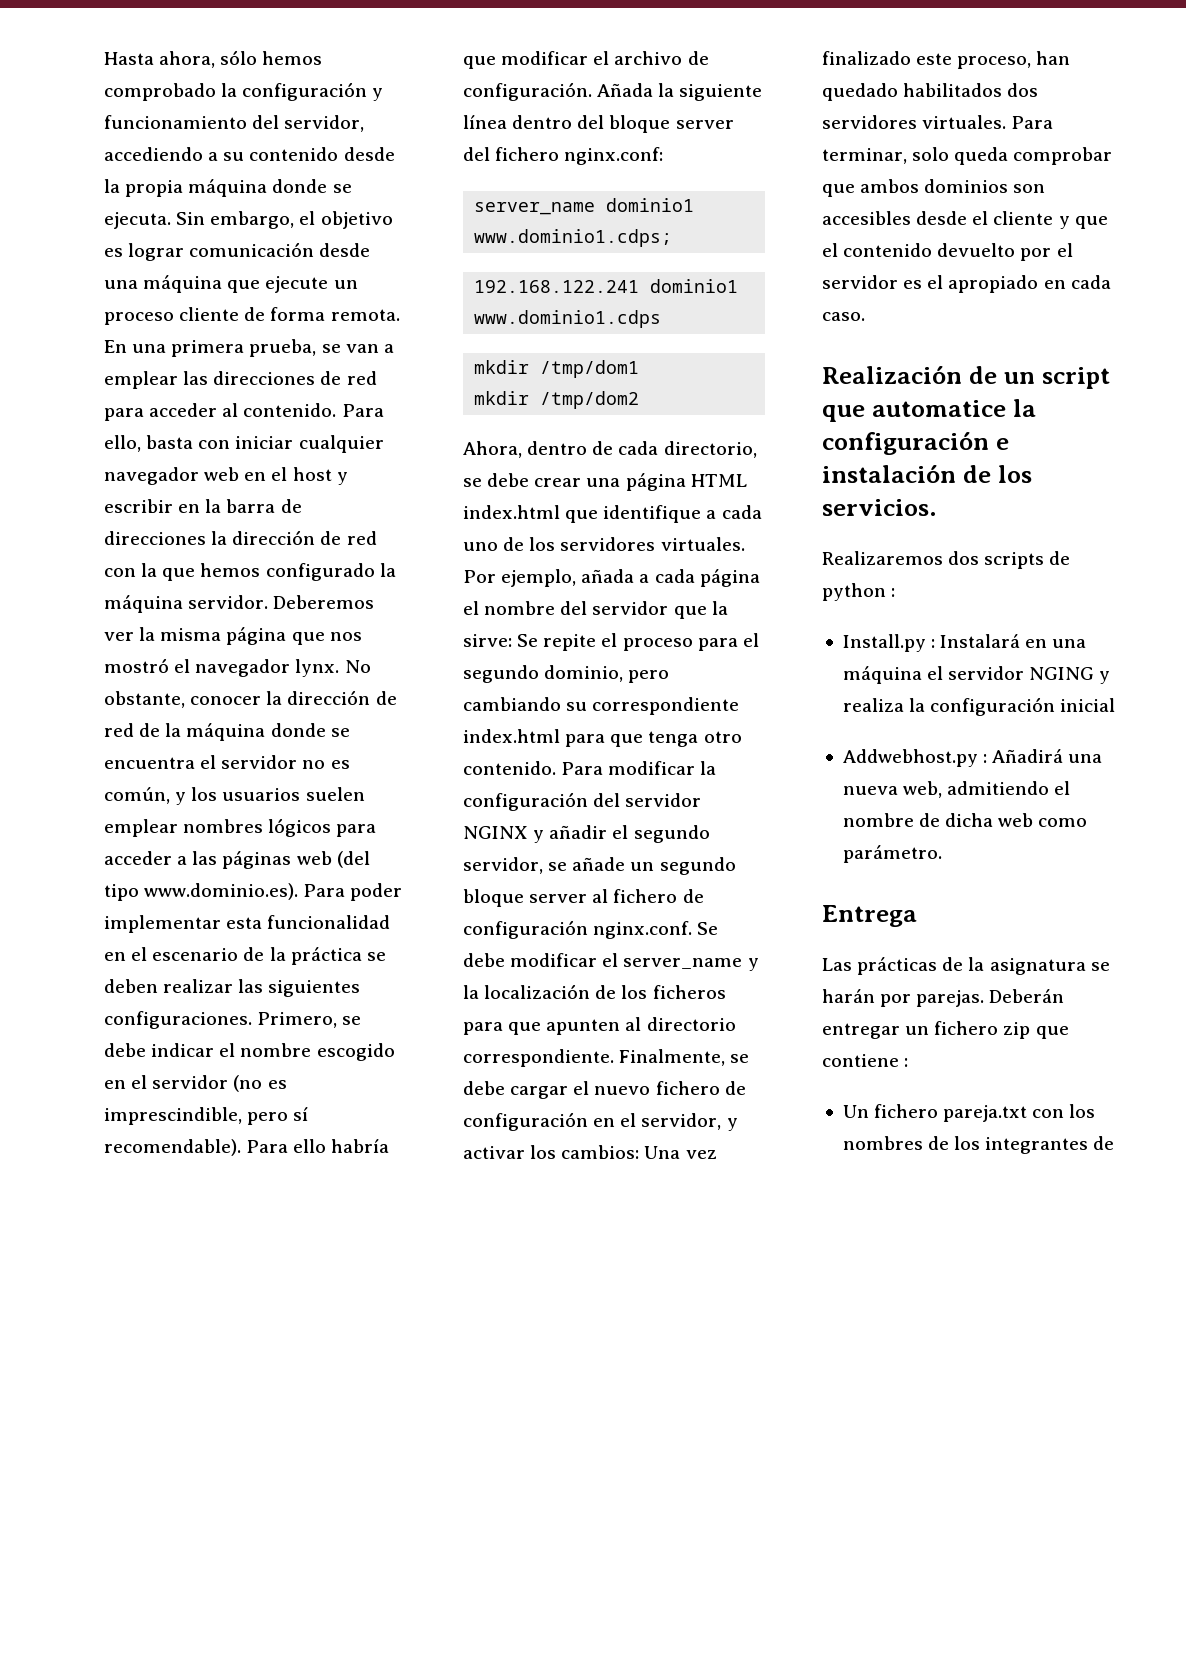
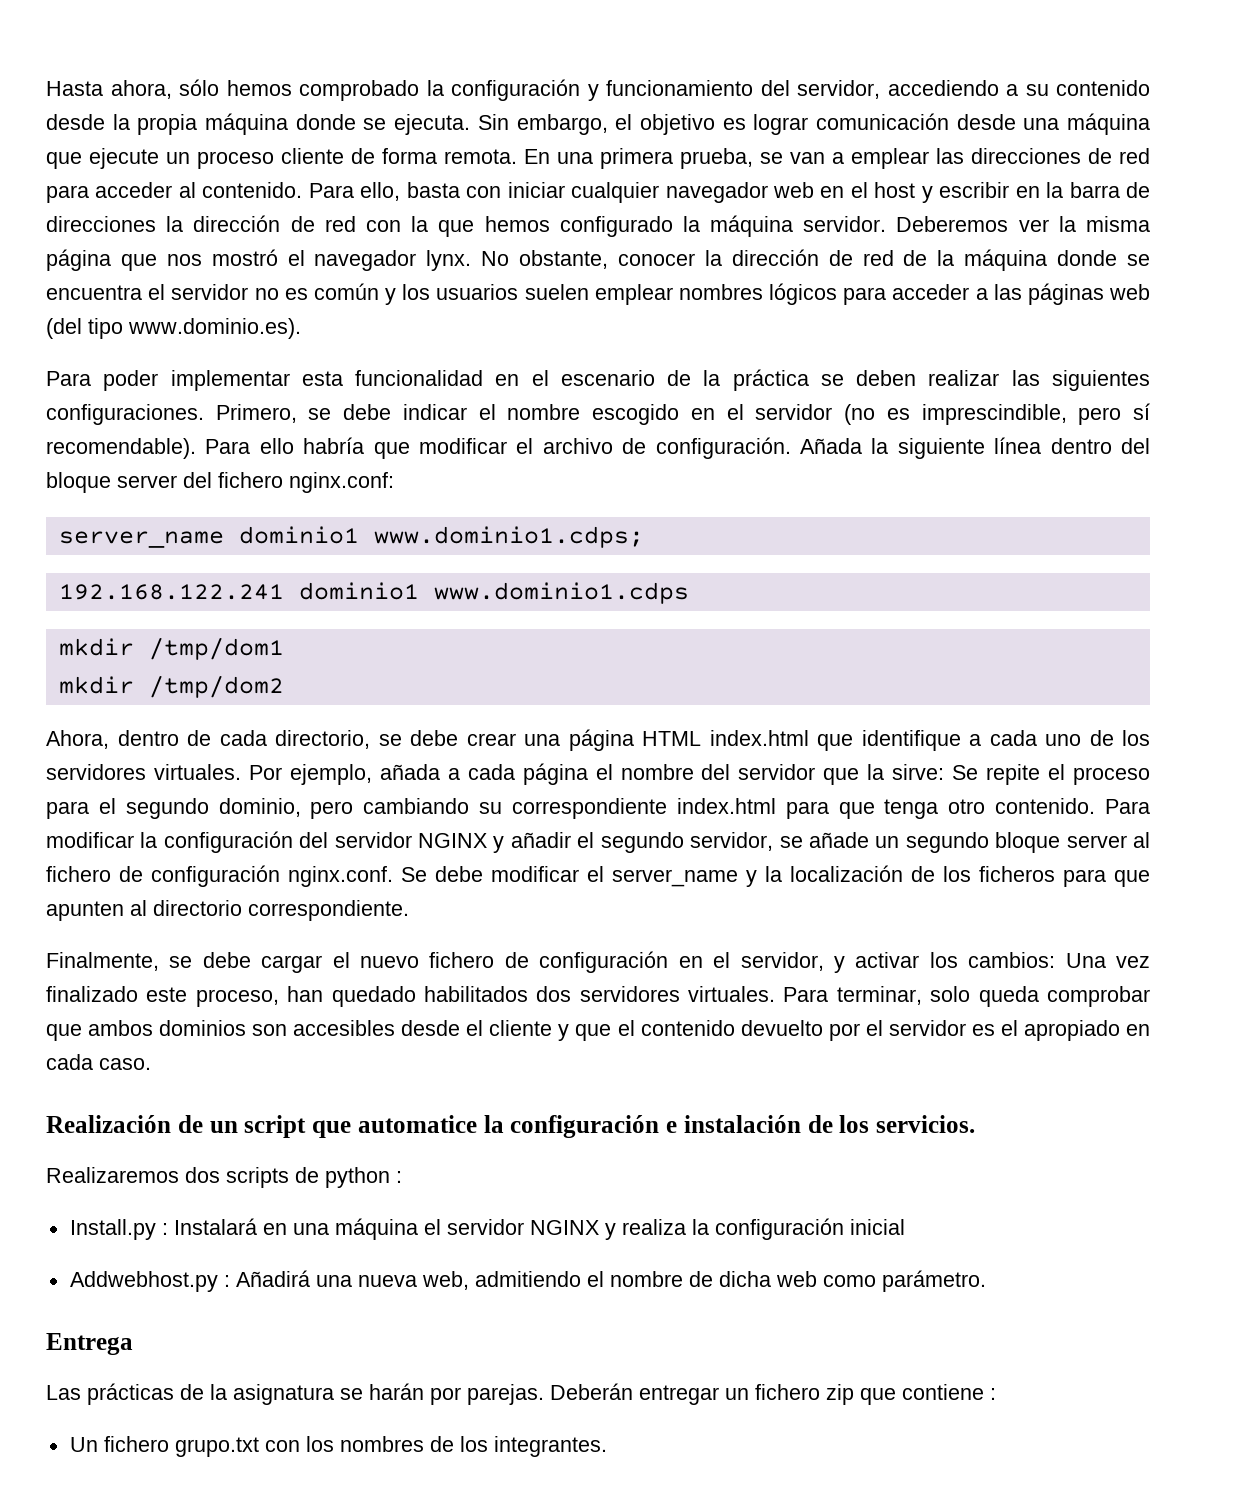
- No obstante, conocer la dirección de red de la máquina donde se encuentra el servidor no es común, y los usuarios suelen emplear nombres lógicos para acceder a las páginas web (del tipo www.dominio.es). Para poder implementar esta funcionalidad en el escenario de la práctica se deben realizar las siguientes configuraciones.
+ No obstante, conocer la dirección de red de la máquina donde se encuentra el servidor no es común y los usuarios suelen emplear nombres lógicos para acceder a las páginas web (del tipo www.dominio.es).
+ Para poder implementar esta funcionalidad en el escenario de la práctica se deben realizar las siguientes configuraciones.
- Para modificar la configuración del servidor NGINX y añadir el segundo servidor, se añade un segundo bloque server al fichero de configuración nginx.conf. Se debe modificar el server_name y la localización de los ficheros para que apunten al directorio correspondiente. Finalmente, se debe cargar el nuevo fichero de configuración en el servidor, y activar los cambios:
+ Para modificar la configuración del servidor NGINX y añadir el segundo servidor, se añade un segundo bloque server al fichero de configuración nginx.conf. Se debe modificar el server_name y la localización de los ficheros para que apunten al directorio correspondiente.
+ Finalmente, se debe cargar el nuevo fichero de configuración en el servidor, y activar los cambios:
- Install.py : Instalará en una máquina el servidor NGING y realiza la configuración inicial
+ Install.py : Instalará en una máquina el servidor NGINX y realiza la configuración inicial
- Un fichero pareja.txt con los nombres de los integrantes de
+ Un fichero grupo.txt con los nombres de los integrantes.

